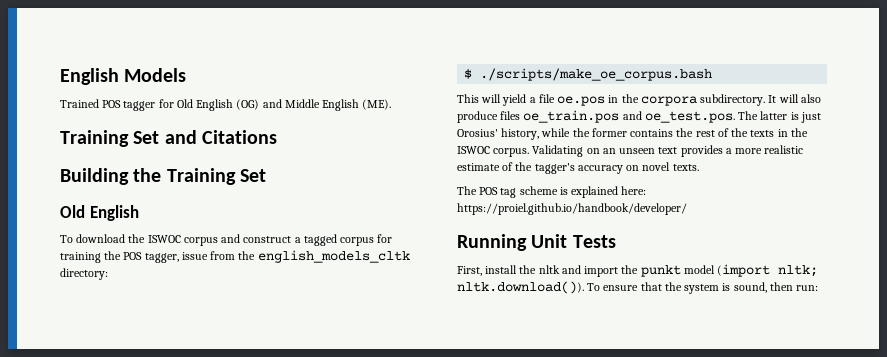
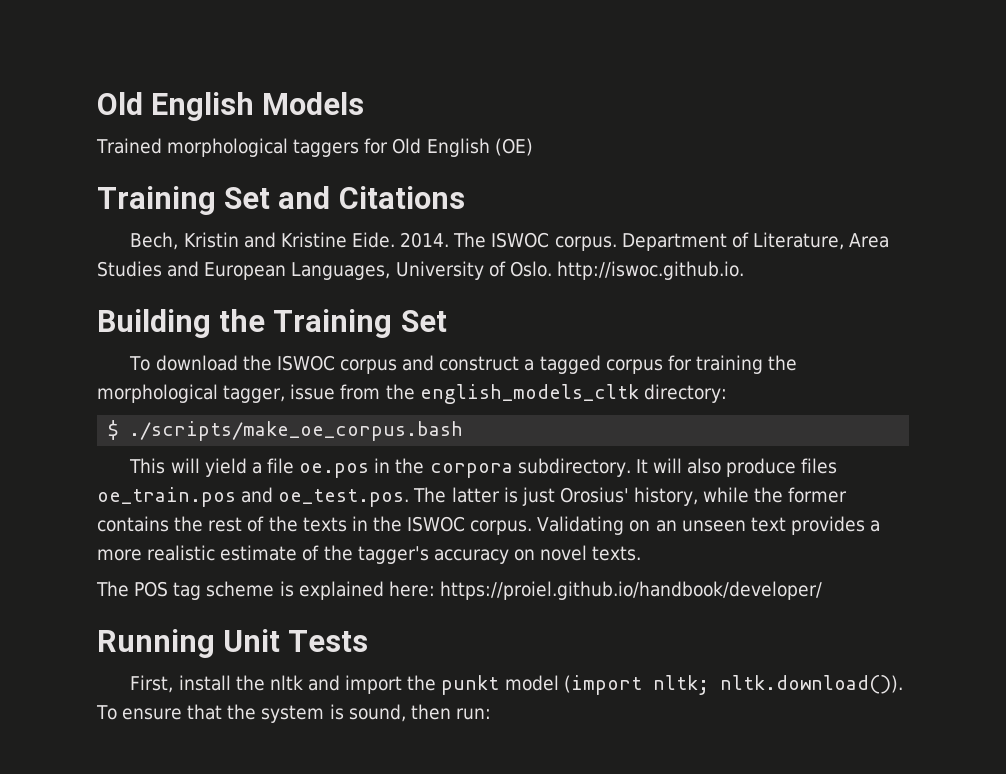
- English Models
+ Old English Models
- Trained POS tagger for Old English (OG) and Middle English (ME).
+ Trained morphological taggers for Old English (OE)
+ Bech, Kristin and Kristine Eide. 2014. The ISWOC corpus. Department of Literature, Area Studies and European Languages, University of Oslo. http://iswoc.github.io.
  Building the Training Set
- Old English
- To download the ISWOC corpus and construct a tagged corpus for training the POS tagger, issue from the english_models_cltk directory:
+ To download the ISWOC corpus and construct a tagged corpus for training the morphological tagger, issue from the english_models_cltk directory:

